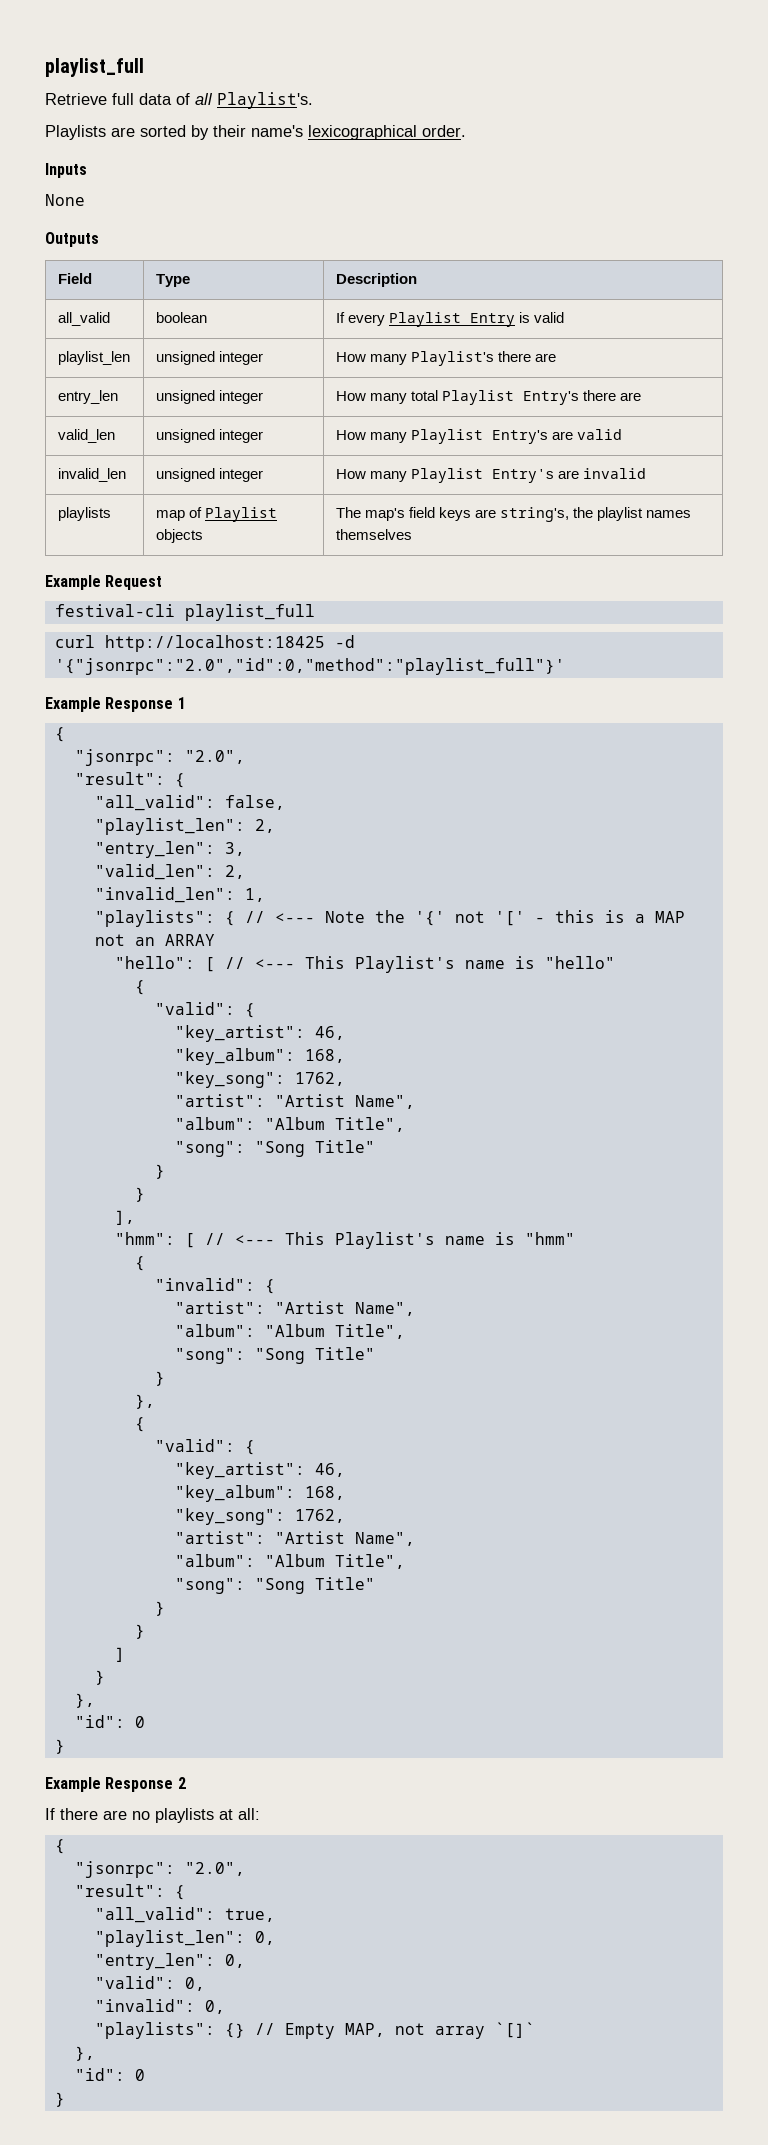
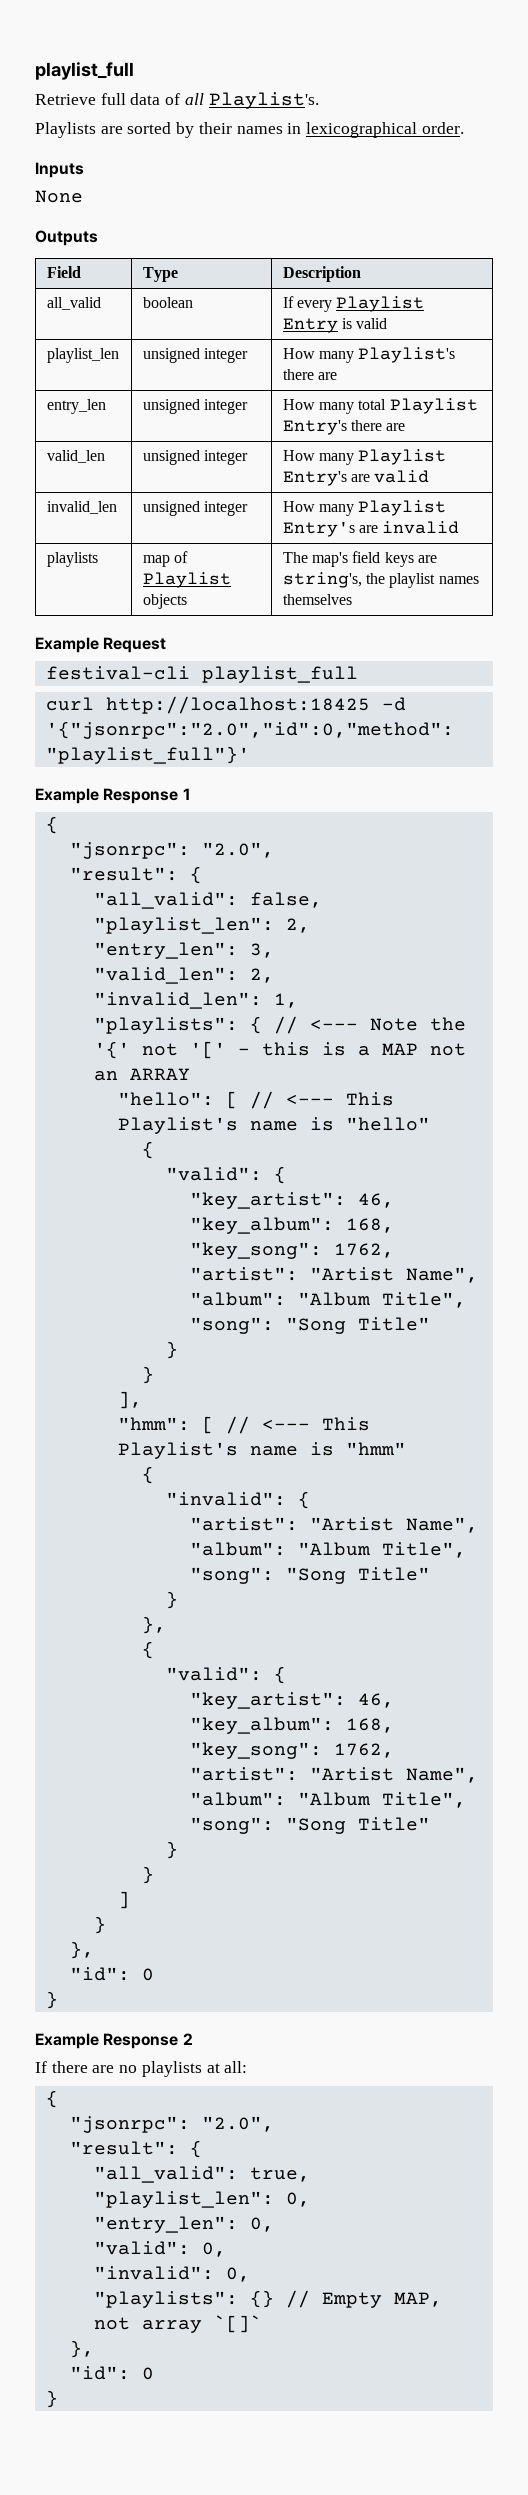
- Playlists are sorted by their name's lexicographical order.
+ Playlists are sorted by their names in lexicographical order.

